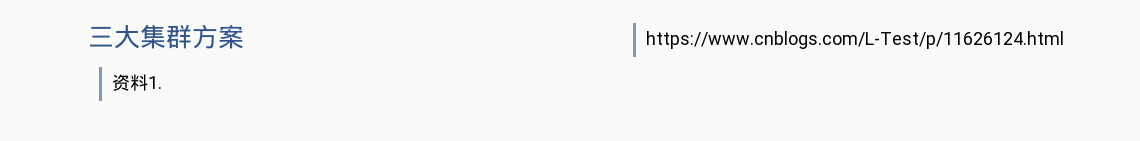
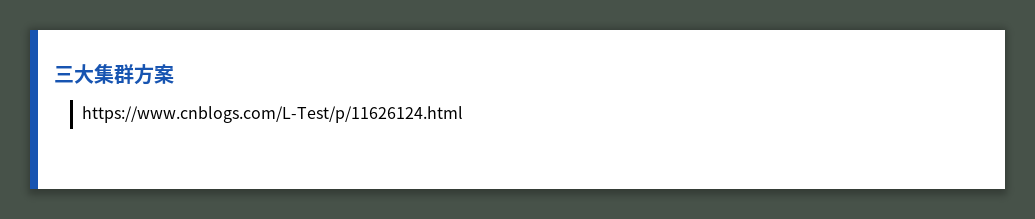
- 资料1. https://www.cnblogs.com/L-Test/p/11626124.html
+ https://www.cnblogs.com/L-Test/p/11626124.html

